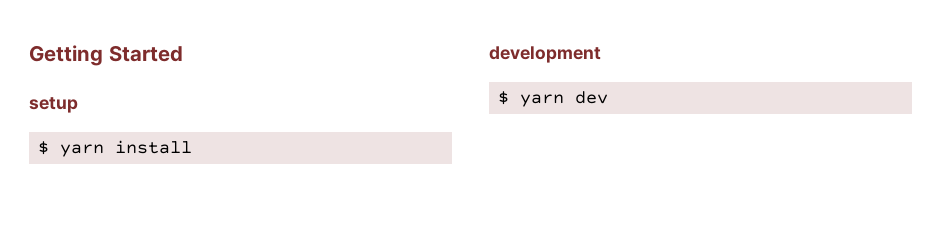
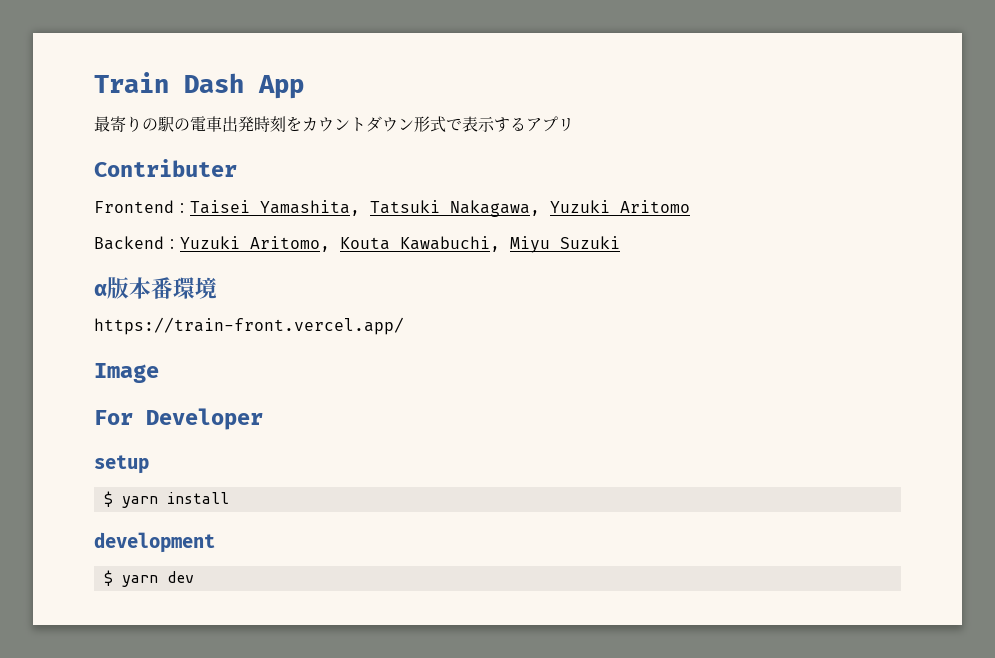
- Getting Started
+ Train Dash App
+ 最寄りの駅の電車出発時刻をカウントダウン形式で表示するアプリ
+ Contributer
+ Frontend：Taisei Yamashita, Tatsuki Nakagawa, Yuzuki Aritomo
+ Backend：Yuzuki Aritomo, Kouta Kawabuchi, Miyu Suzuki
+ α版本番環境
+ https://train-front.vercel.app/
+ Image
+ For Developer

